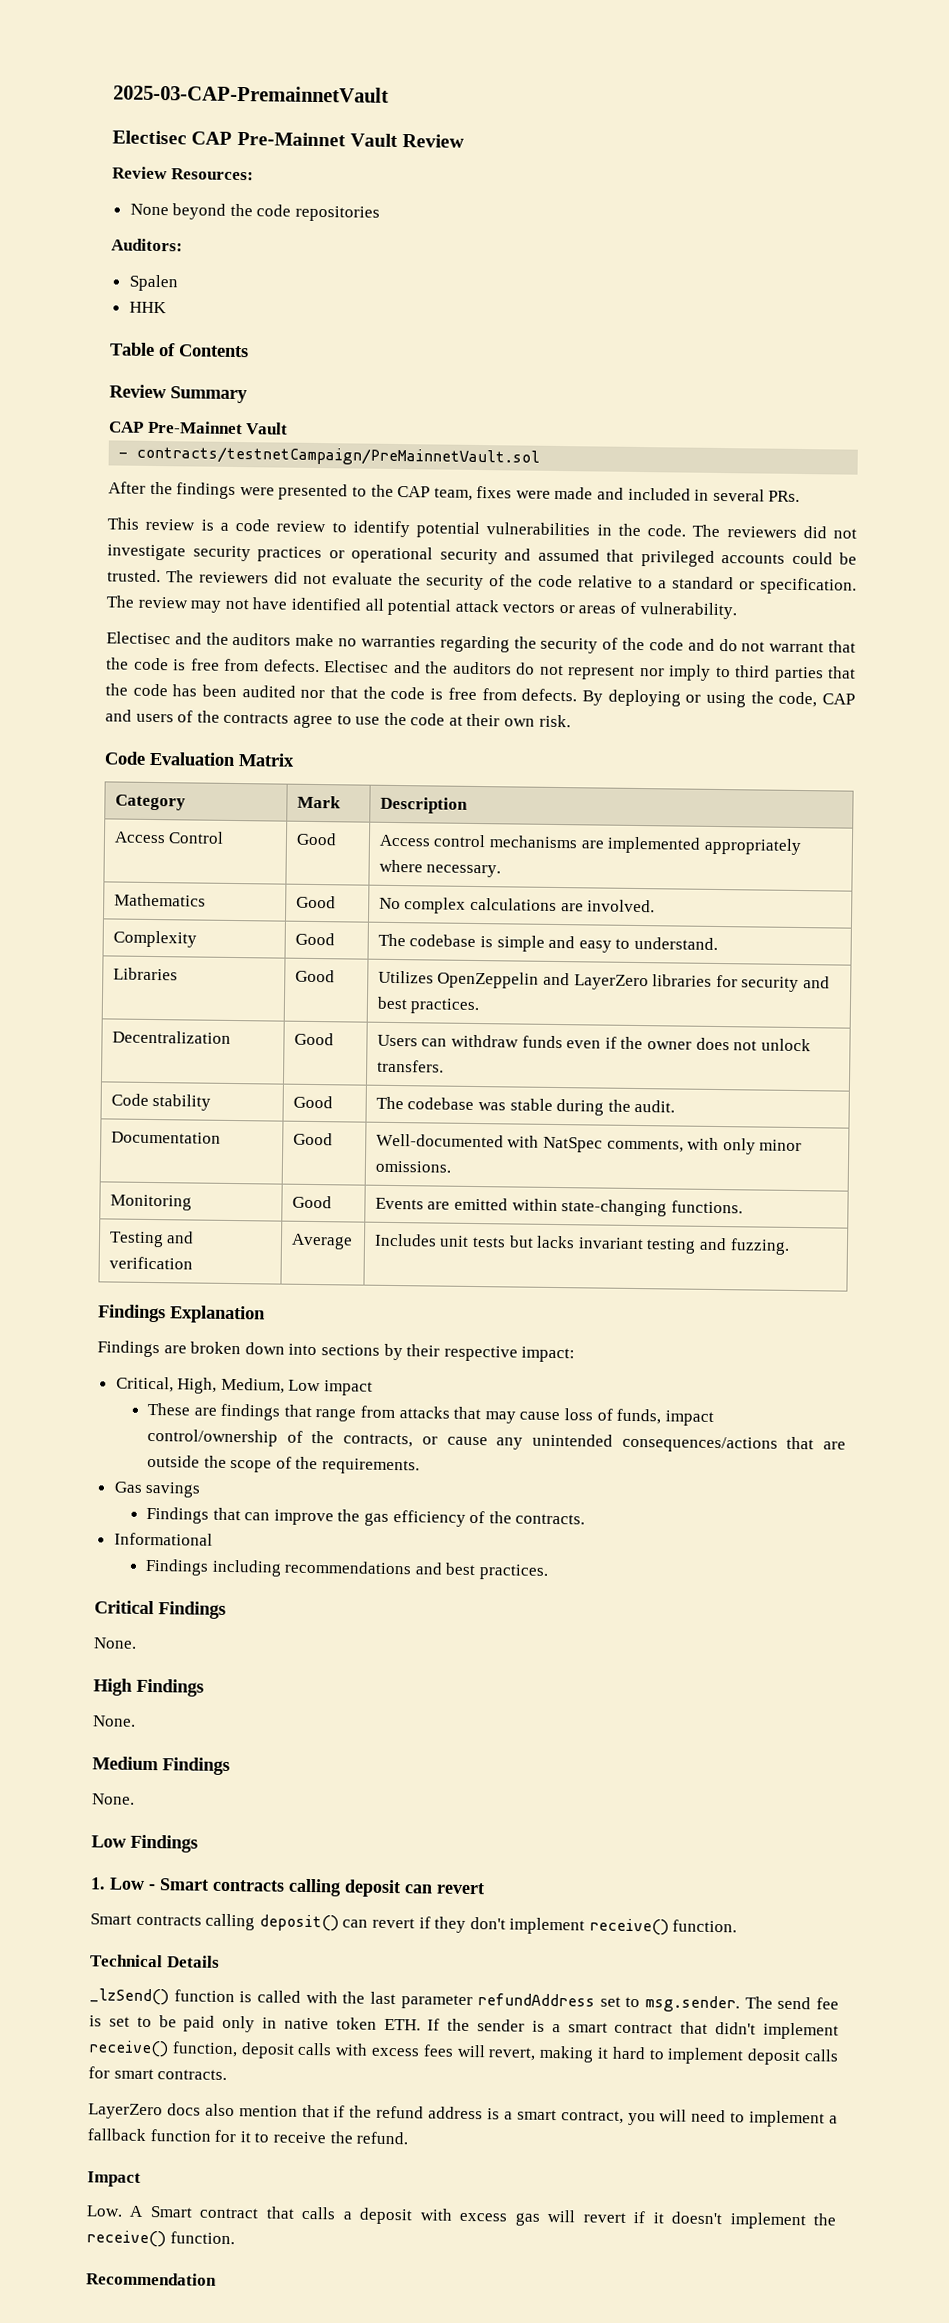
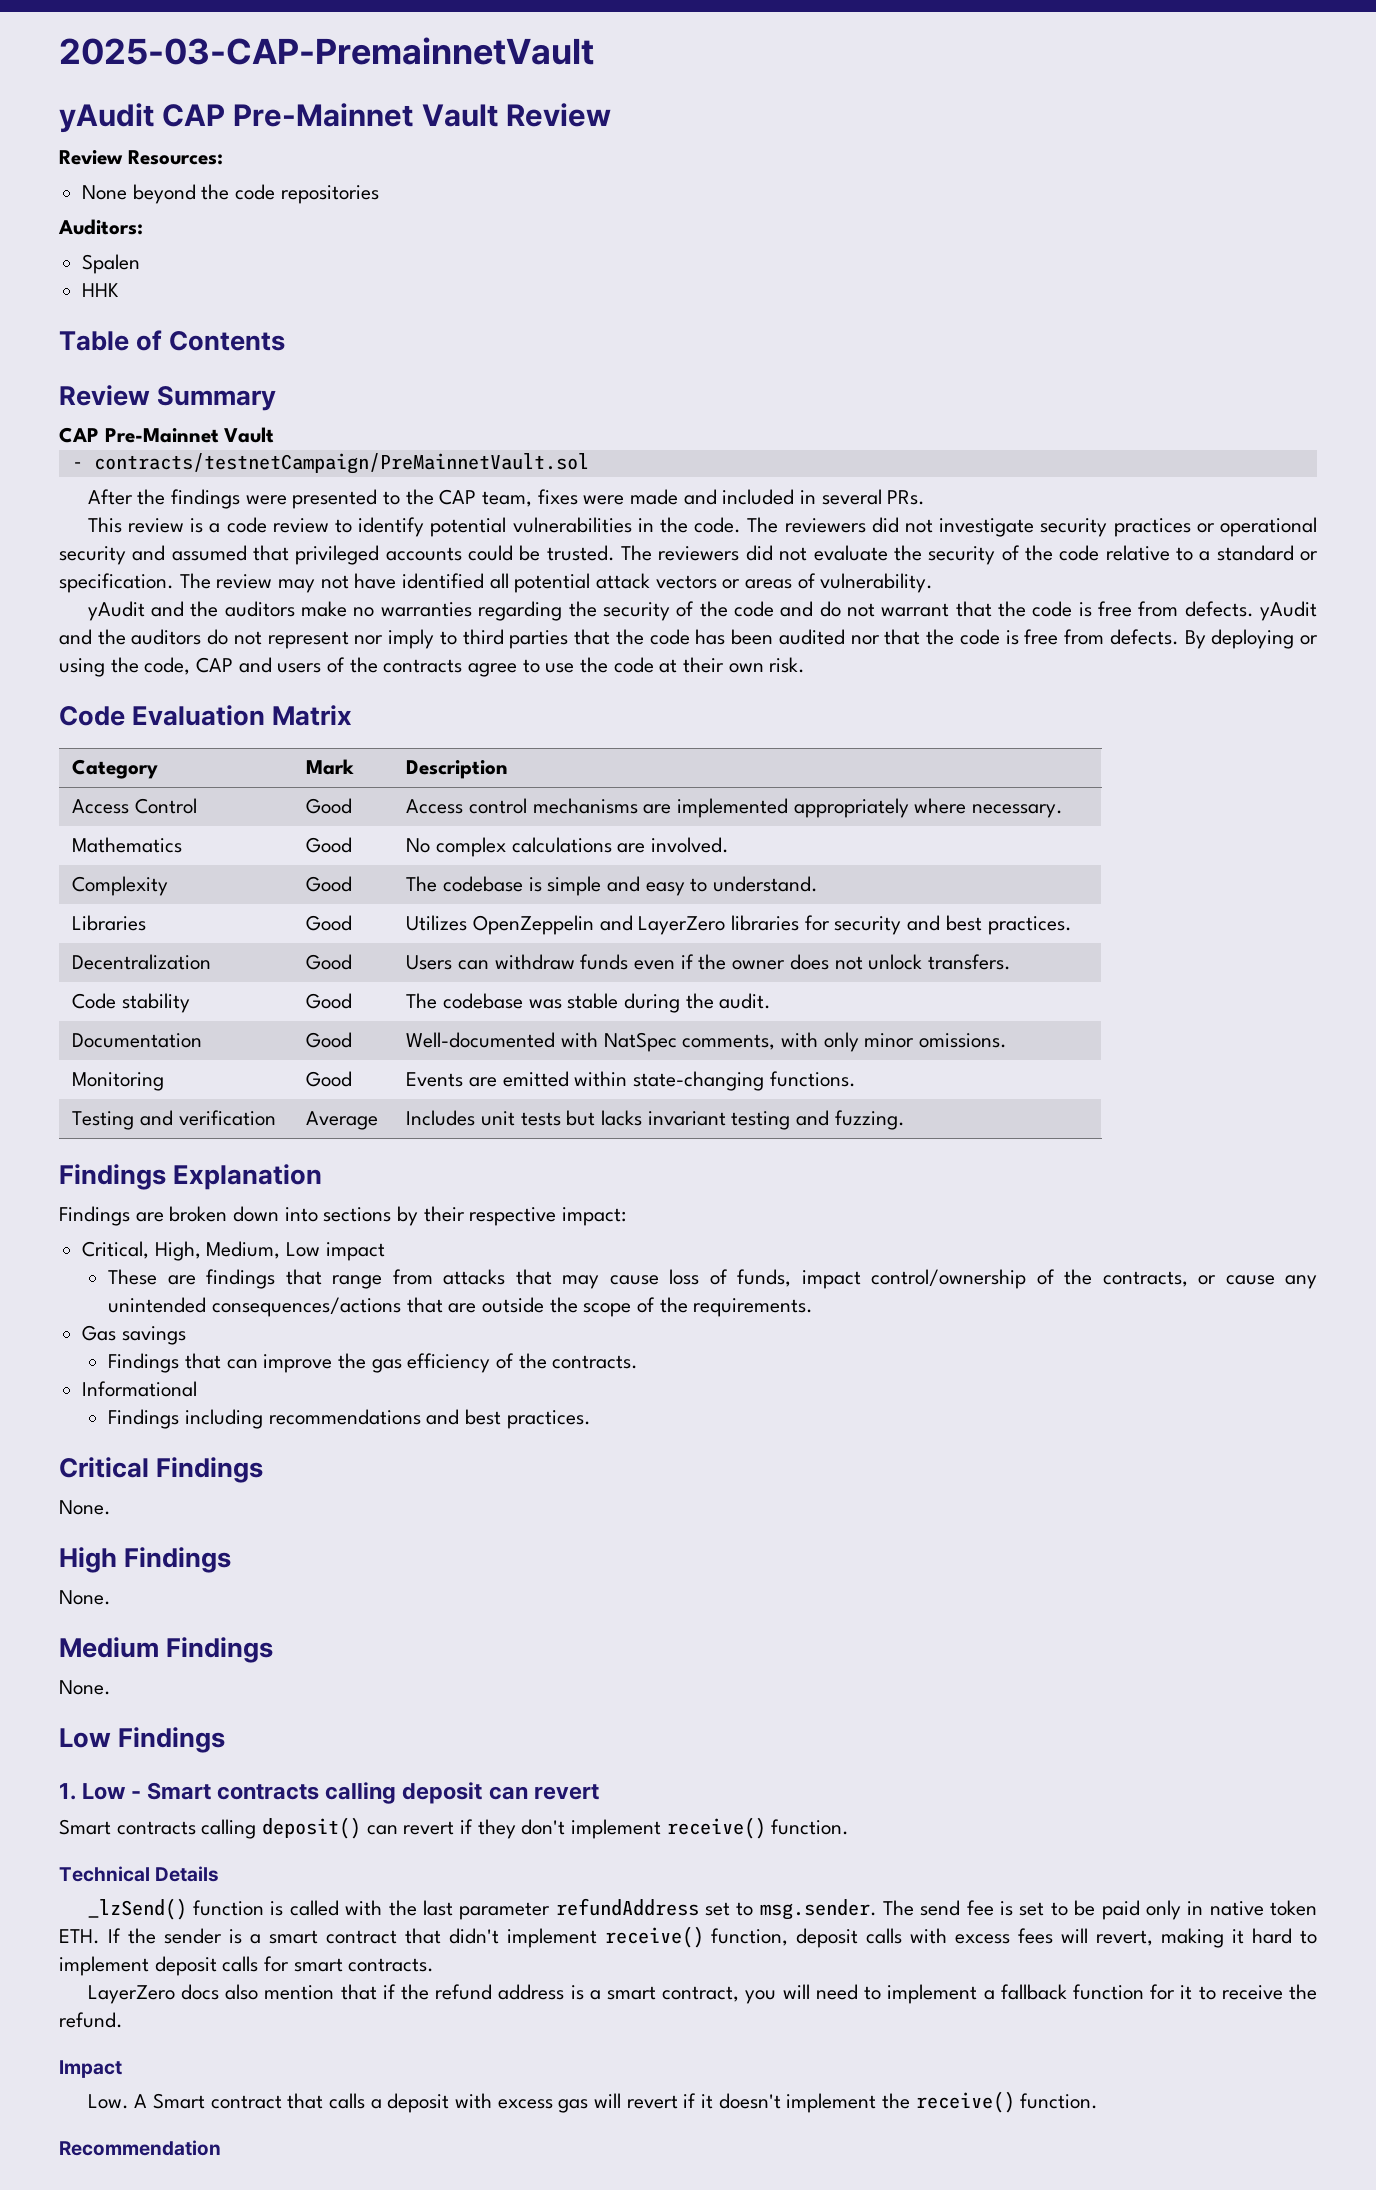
- Electisec CAP Pre-Mainnet Vault Review
+ yAudit CAP Pre-Mainnet Vault Review
- Electisec and the auditors make no warranties regarding the security of the code and do not warrant that the code is free from defects. Electisec and the auditors do not represent nor imply to third parties that the code has been audited nor that the code is free from defects.
+ yAudit and the auditors make no warranties regarding the security of the code and do not warrant that the code is free from defects. yAudit and the auditors do not represent nor imply to third parties that the code has been audited nor that the code is free from defects.

